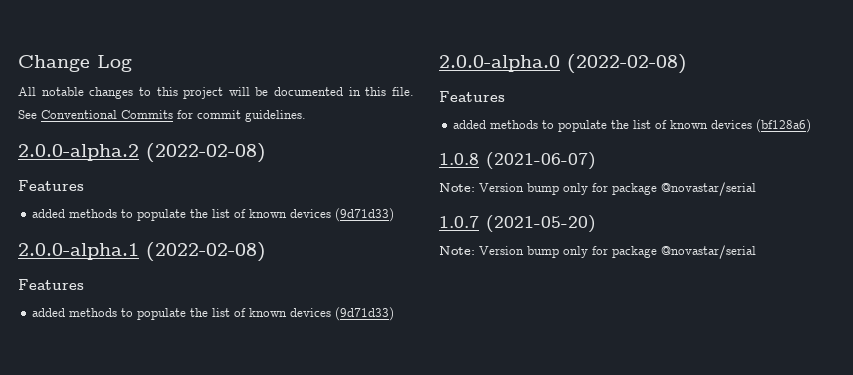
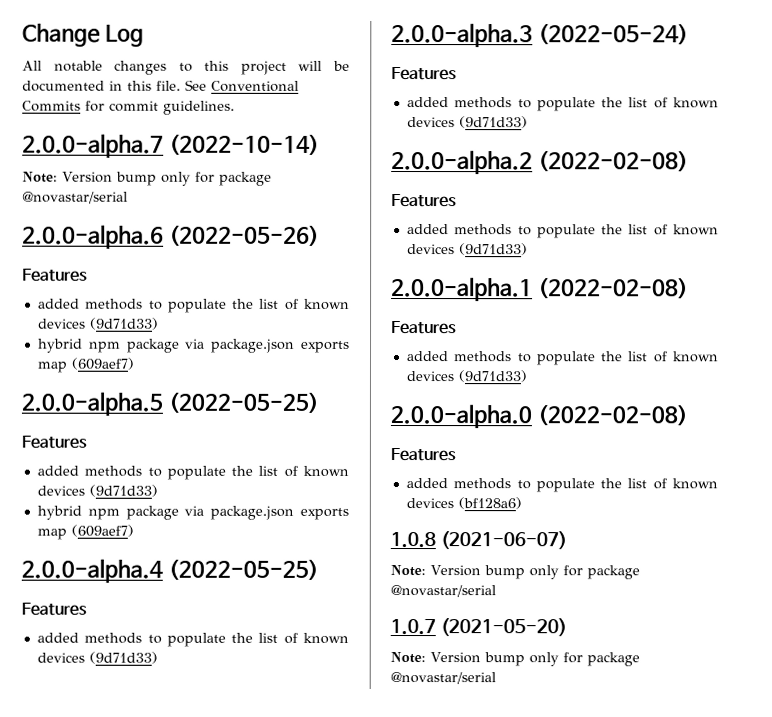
+ 2.0.0-alpha.7 (2022-10-14)
+ Note: Version bump only for package @novastar/serial
+ 2.0.0-alpha.6 (2022-05-26)
+ Features
+ added methods to populate the list of known devices (9d71d33)
+ hybrid npm package via package.json exports map (609aef7)
+ 2.0.0-alpha.5 (2022-05-25)
+ Features
+ added methods to populate the list of known devices (9d71d33)
+ hybrid npm package via package.json exports map (609aef7)
+ 2.0.0-alpha.4 (2022-05-25)
+ Features
+ added methods to populate the list of known devices (9d71d33)
+ 2.0.0-alpha.3 (2022-05-24)
+ Features
+ added methods to populate the list of known devices (9d71d33)

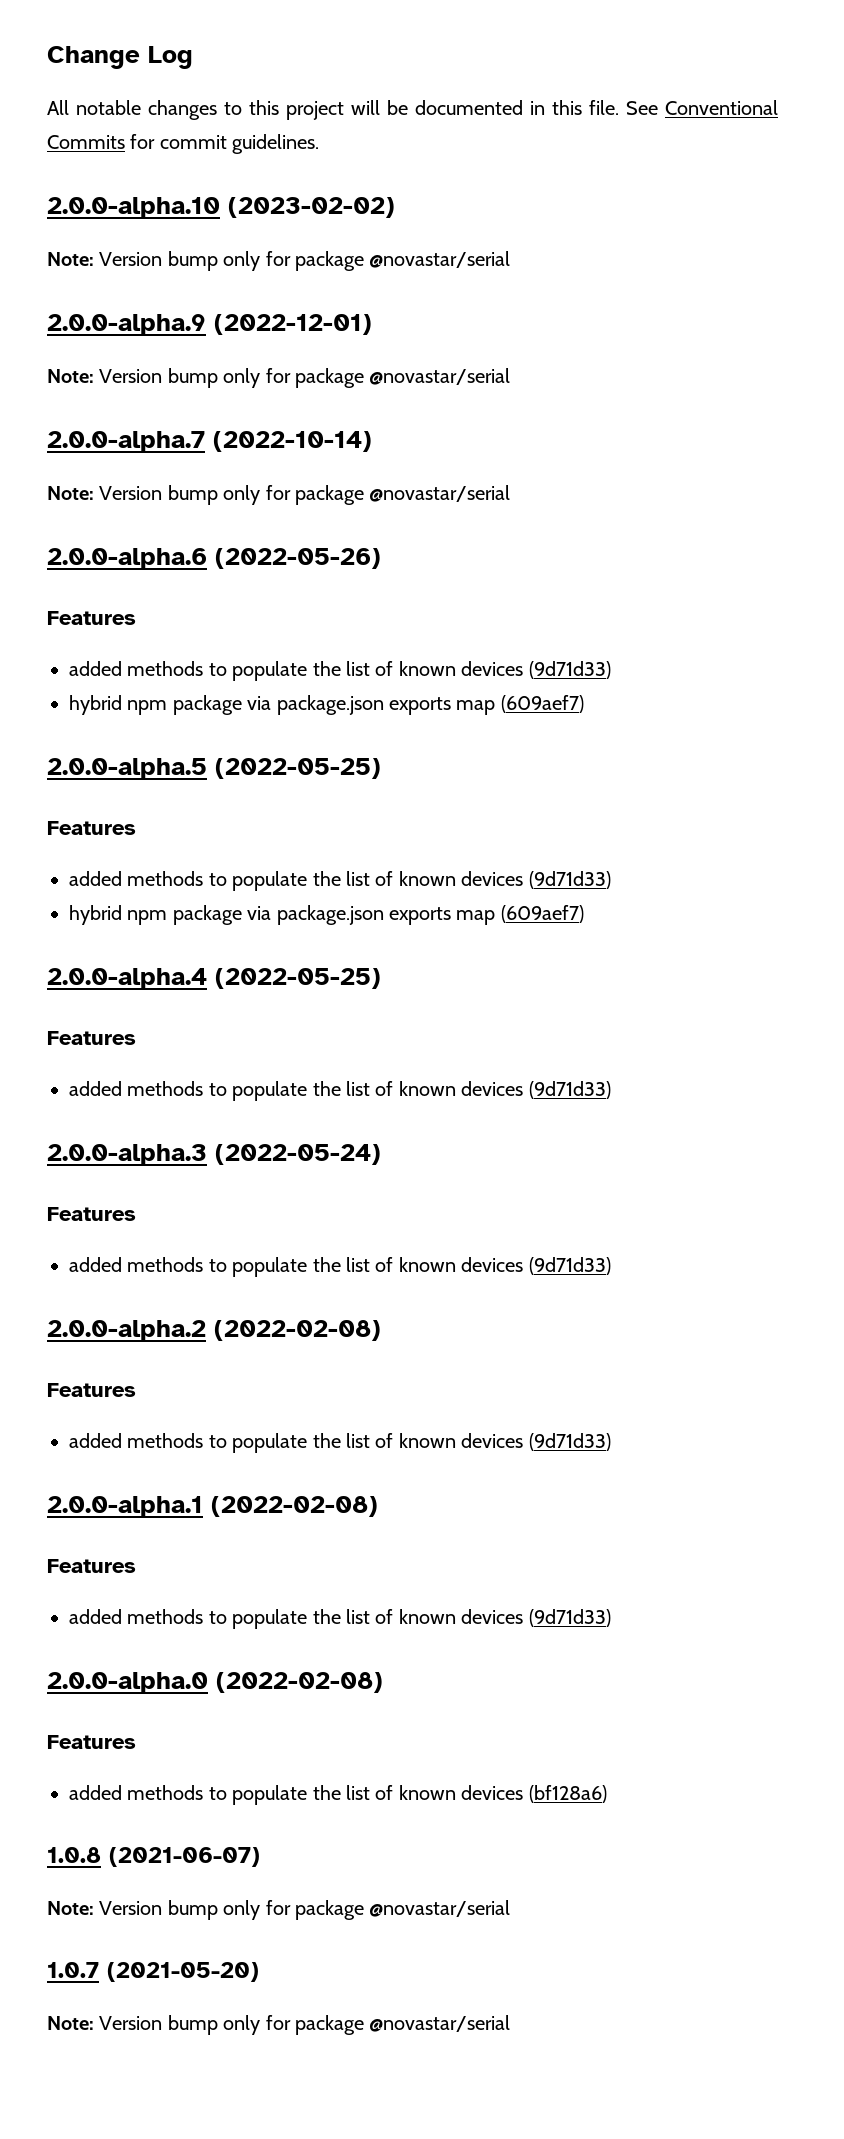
+ 2.0.0-alpha.10 (2023-02-02)
+ Note: Version bump only for package @novastar/serial
+ 2.0.0-alpha.9 (2022-12-01)
+ Note: Version bump only for package @novastar/serial

